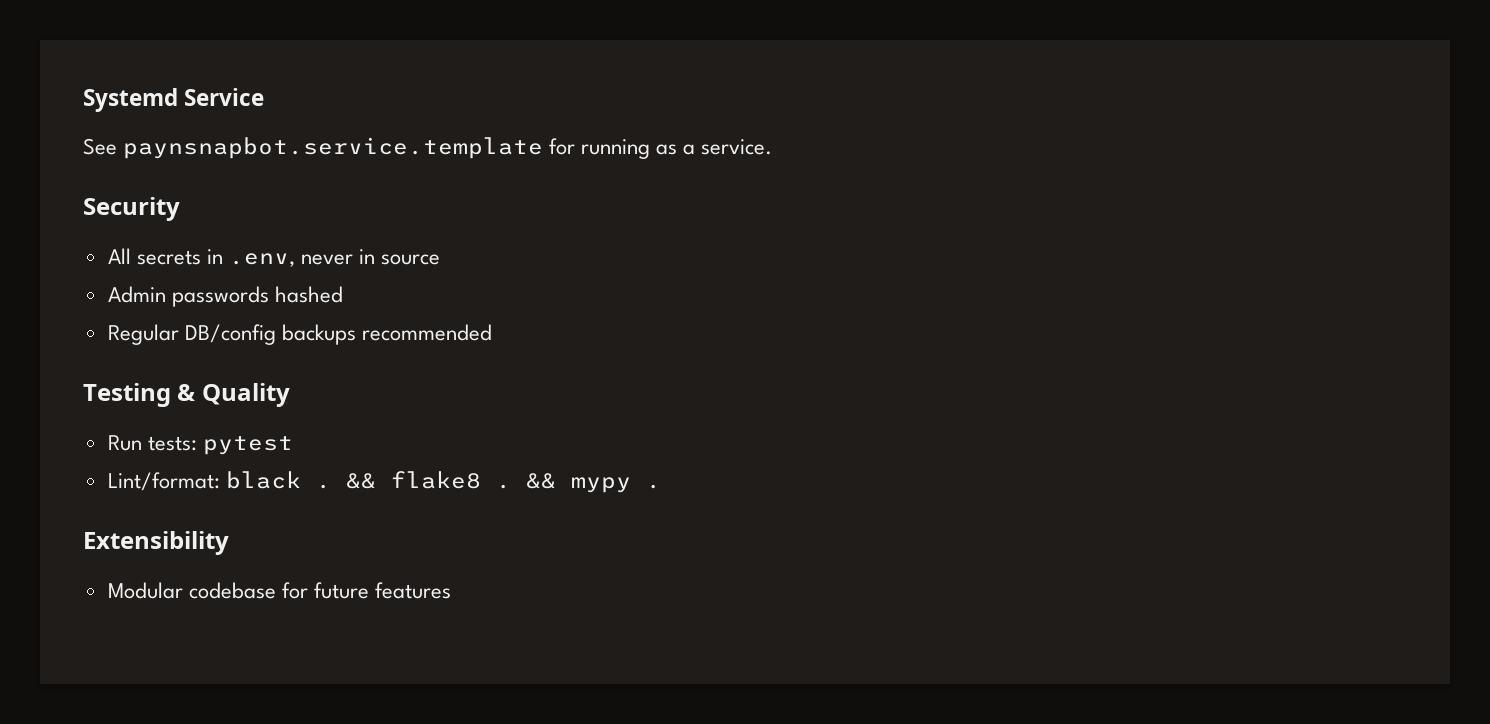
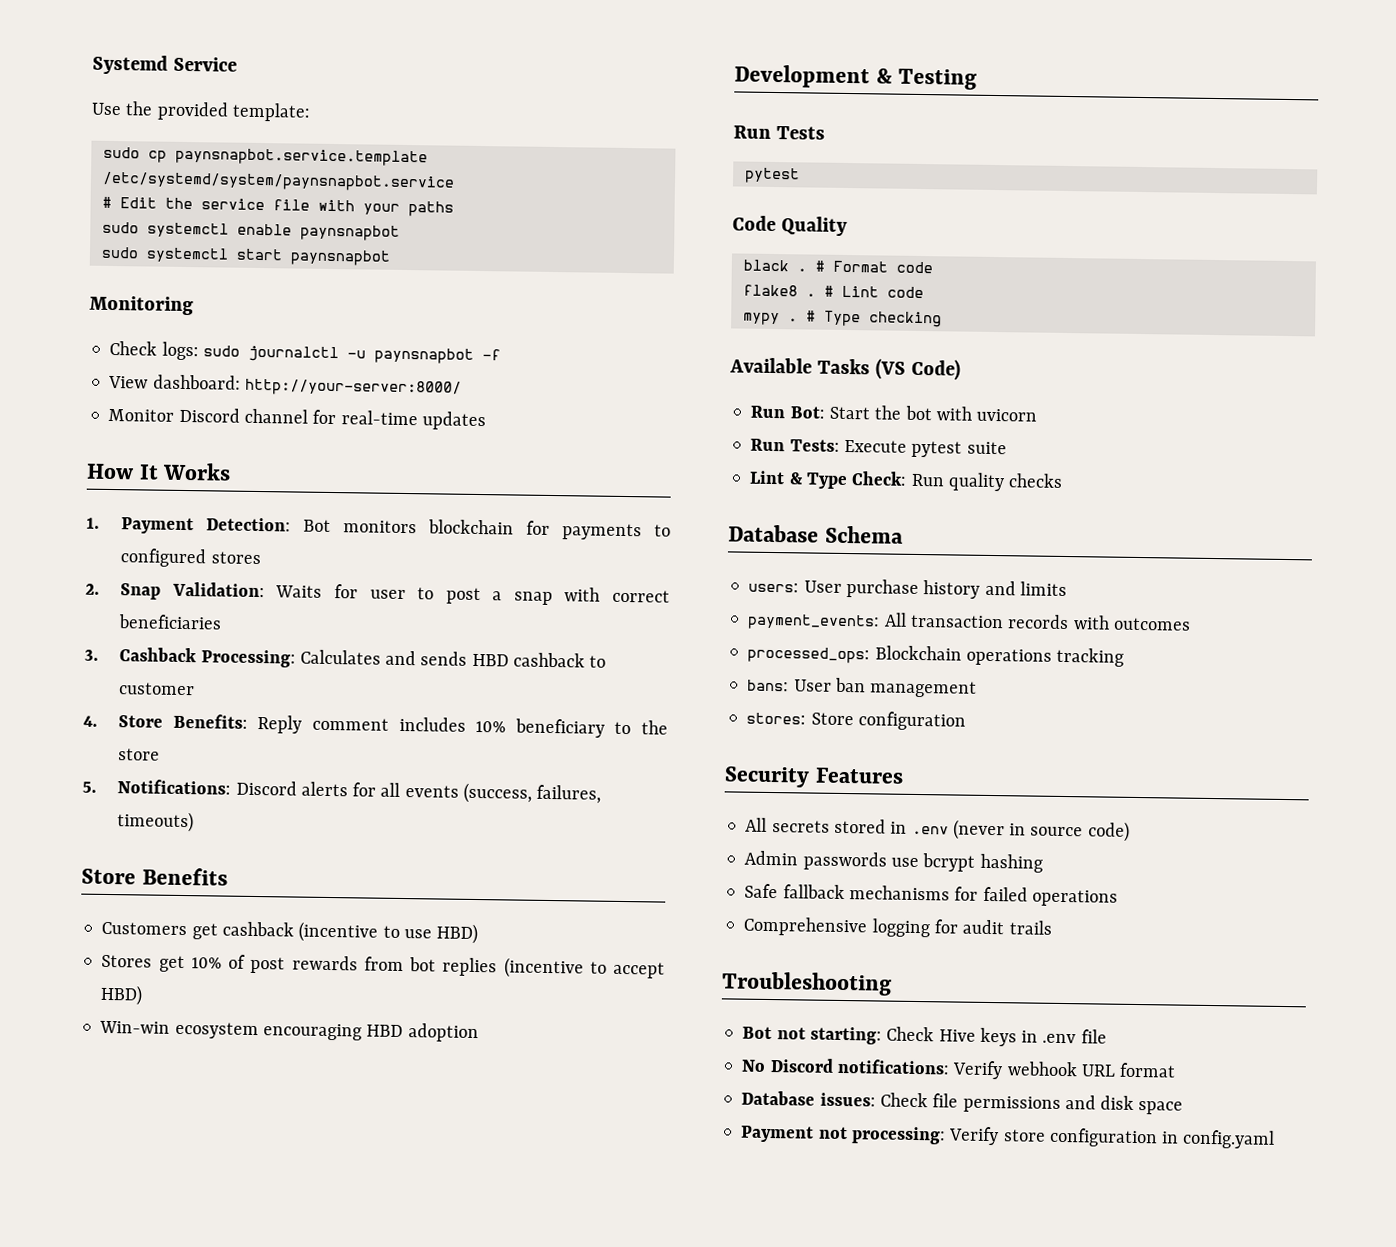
- See paynsnapbot.service.template for running as a service.
+ Use the provided template:
+ sudo cp paynsnapbot.service.template /etc/systemd/system/paynsnapbot.service
+ # Edit the service file with your paths
+ sudo systemctl enable paynsnapbot
+ sudo systemctl start paynsnapbot
+ Monitoring
+ Check logs: sudo journalctl -u paynsnapbot -f
+ View dashboard: http://your-server:8000/
+ Monitor Discord channel for real-time updates
+ How It Works
+ 1. Payment Detection: Bot monitors blockchain for payments to configured stores
+ 2. Snap Validation: Waits for user to post a snap with correct beneficiaries
+ 3. Cashback Processing: Calculates and sends HBD cashback to customer
+ 4. Store Benefits: Reply comment includes 10% beneficiary to the store
+ 5. Notifications: Discord alerts for all events (success, failures, timeouts)
+ Store Benefits
+ Customers get cashback (incentive to use HBD)
+ Stores get 10% of post rewards from bot replies (incentive to accept HBD)
+ Win-win ecosystem encouraging HBD adoption
+ Development & Testing
+ Run Tests
+ pytest
+ Code Quality
+ black . # Format code
+ flake8 . # Lint code
+ mypy . # Type checking
+ Available Tasks (VS Code)
+ Run Bot: Start the bot with uvicorn
+ Run Tests: Execute pytest suite
+ Lint & Type Check: Run quality checks
+ Database Schema
+ users: User purchase history and limits
+ payment_events: All transaction records with outcomes
+ processed_ops: Blockchain operations tracking
+ bans: User ban management
+ stores: Store configuration
- Security
+ Security Features
- All secrets in .env, never in source
+ All secrets stored in .env (never in source code)
- Admin passwords hashed
- Regular DB/config backups recommended
- Testing & Quality
- Run tests: pytest
- Lint/format: black . && flake8 . && mypy .
- Extensibility
- Modular codebase for future features
+ Admin passwords use bcrypt hashing
+ Safe fallback mechanisms for failed operations
+ Comprehensive logging for audit trails
+ Troubleshooting
+ Bot not starting: Check Hive keys in .env file
+ No Discord notifications: Verify webhook URL format
+ Database issues: Check file permissions and disk space
+ Payment not processing: Verify store configuration in config.yaml

